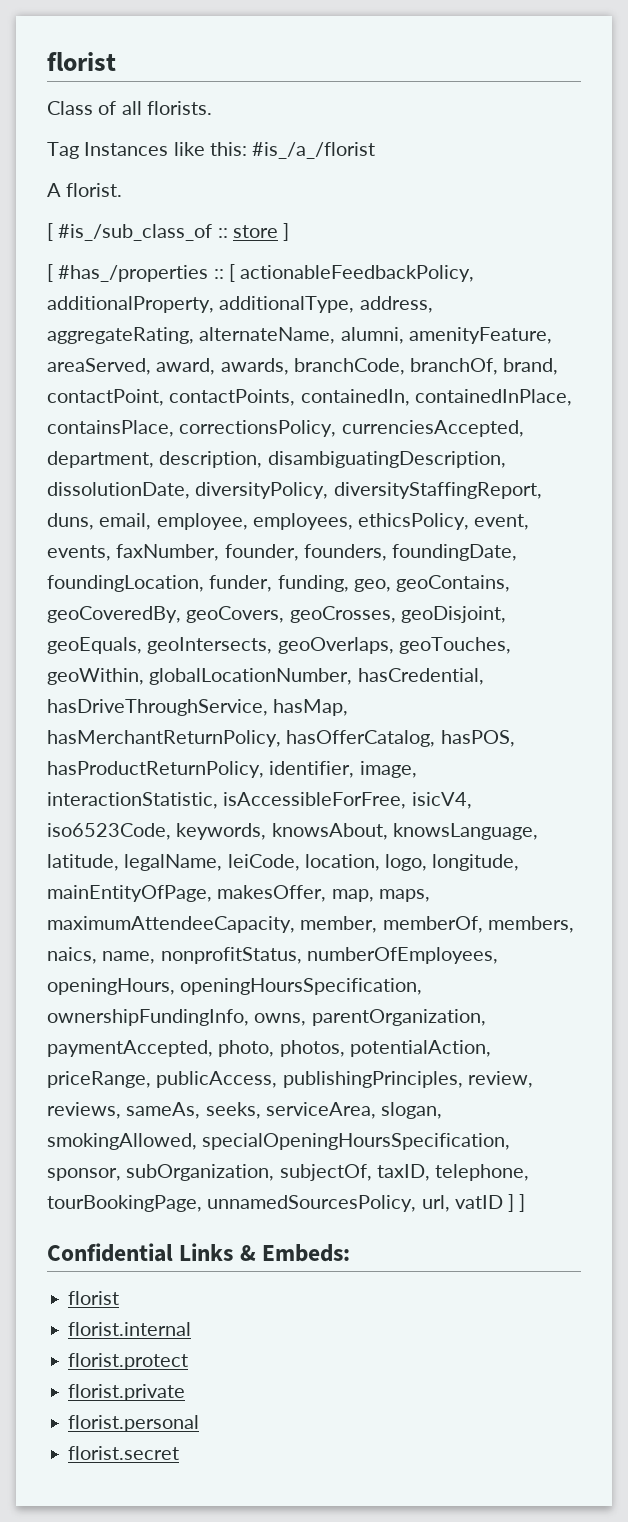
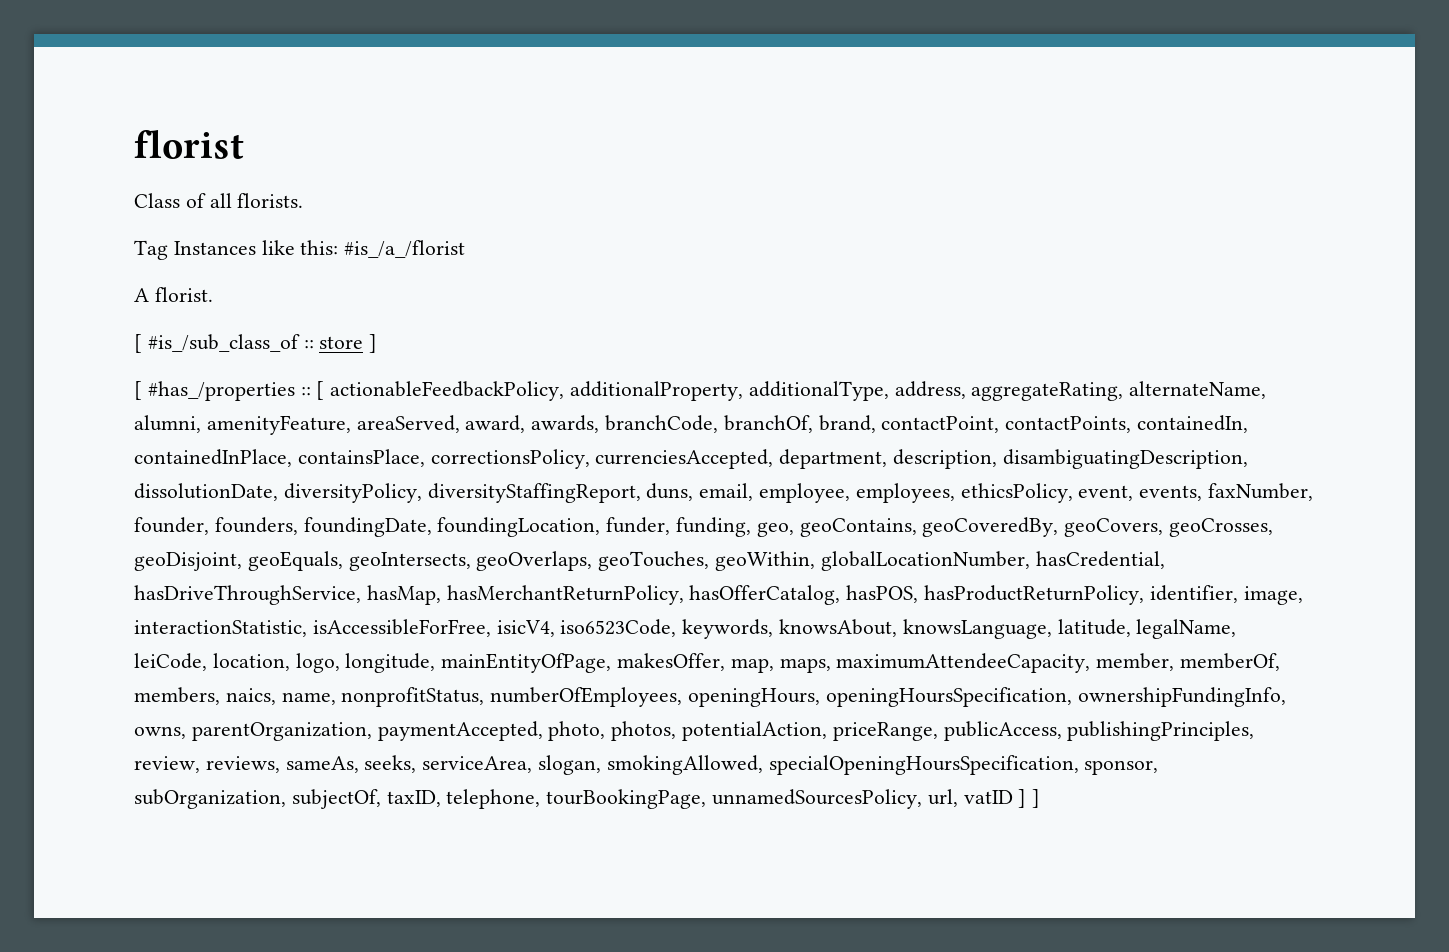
- Confidential Links & Embeds:
- florist
- florist.internal
- florist.protect
- florist.private
- florist.personal
- florist.secret

